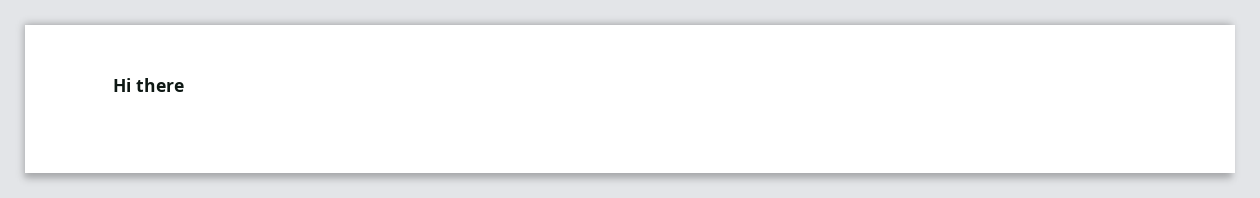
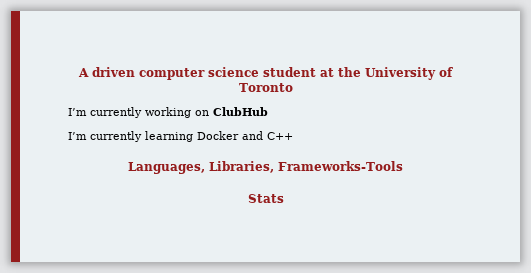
- Hi there
+ A driven computer science student at the University of Toronto
+ I’m currently working on ClubHub
+ I’m currently learning Docker and C++
+ Languages, Libraries, Frameworks-Tools
+ Stats

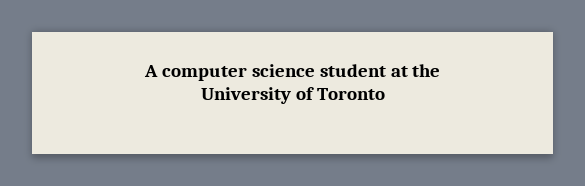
- A driven computer science student at the University of Toronto
+ A computer science student at the University of Toronto
- I’m currently working on ClubHub
- I’m currently learning Docker and C++
- Languages, Libraries, Frameworks-Tools
- Stats

